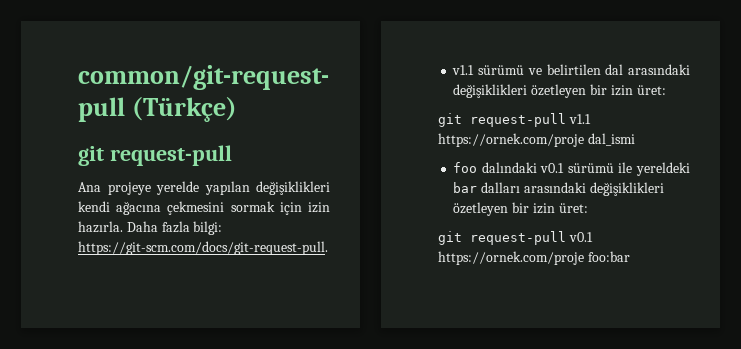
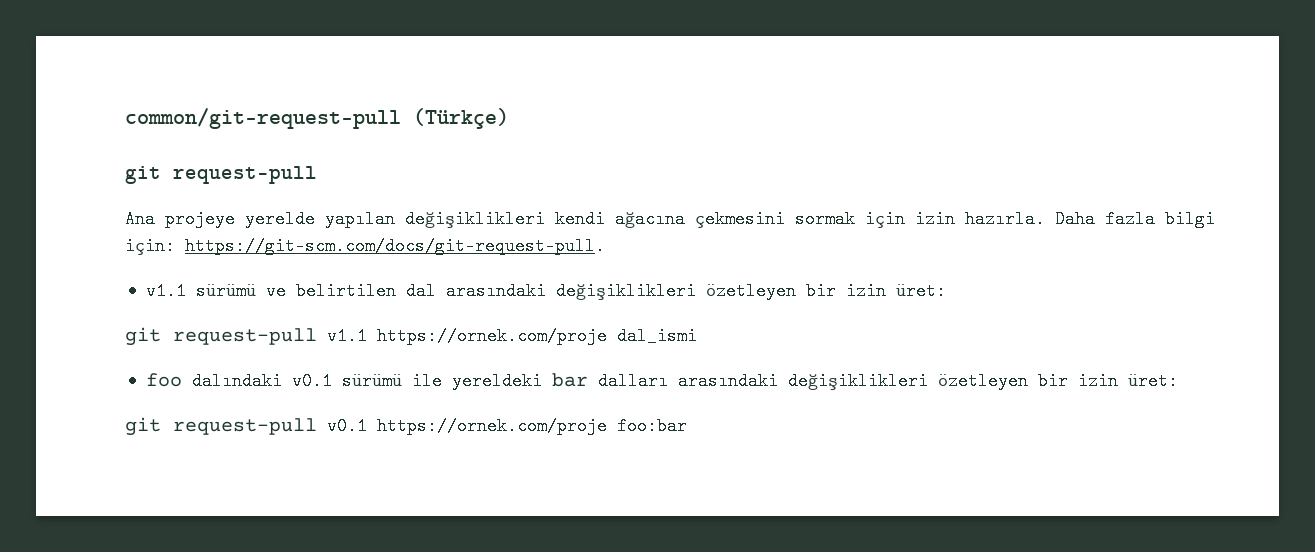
- Daha fazla bilgi: https://git-scm.com/docs/git-request-pull.
+ Daha fazla bilgi için: https://git-scm.com/docs/git-request-pull.

